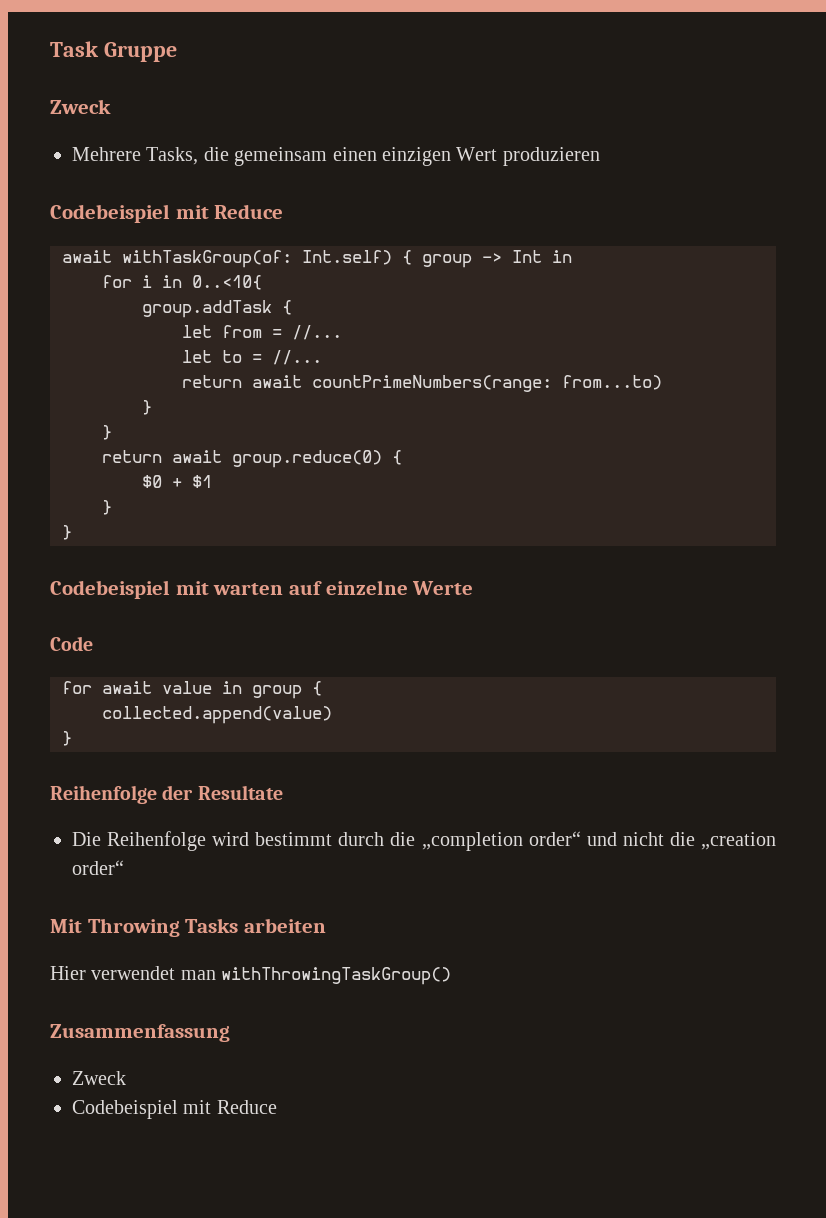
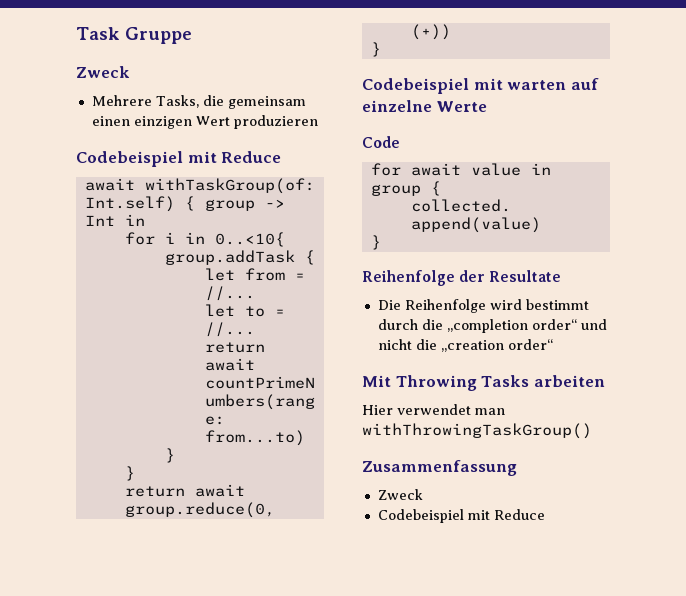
- return await group.reduce(0) {
- $0 + $1
- }
+ return await group.reduce(0, (+))

